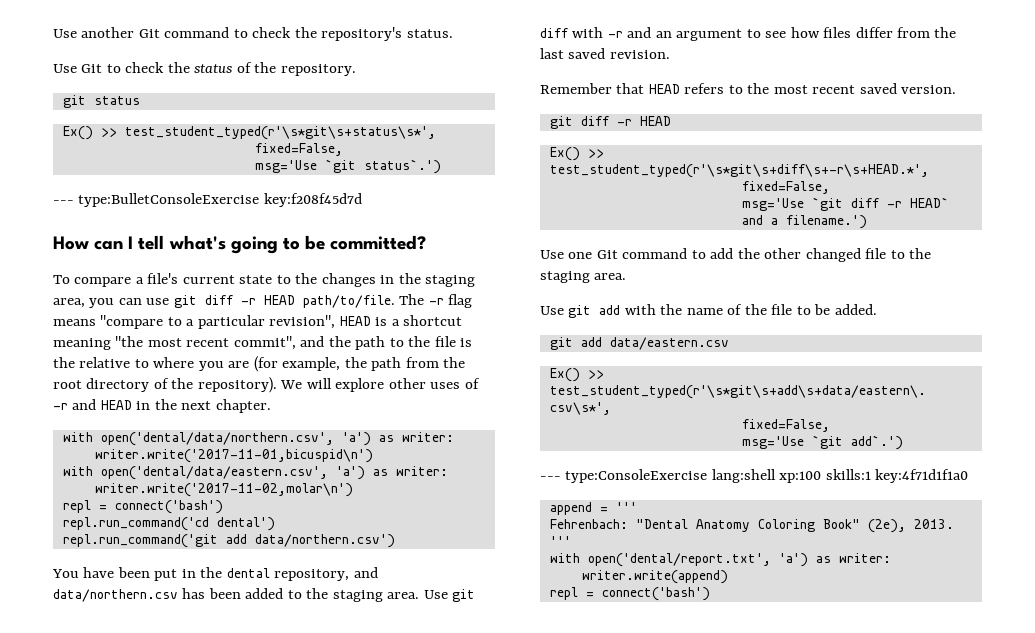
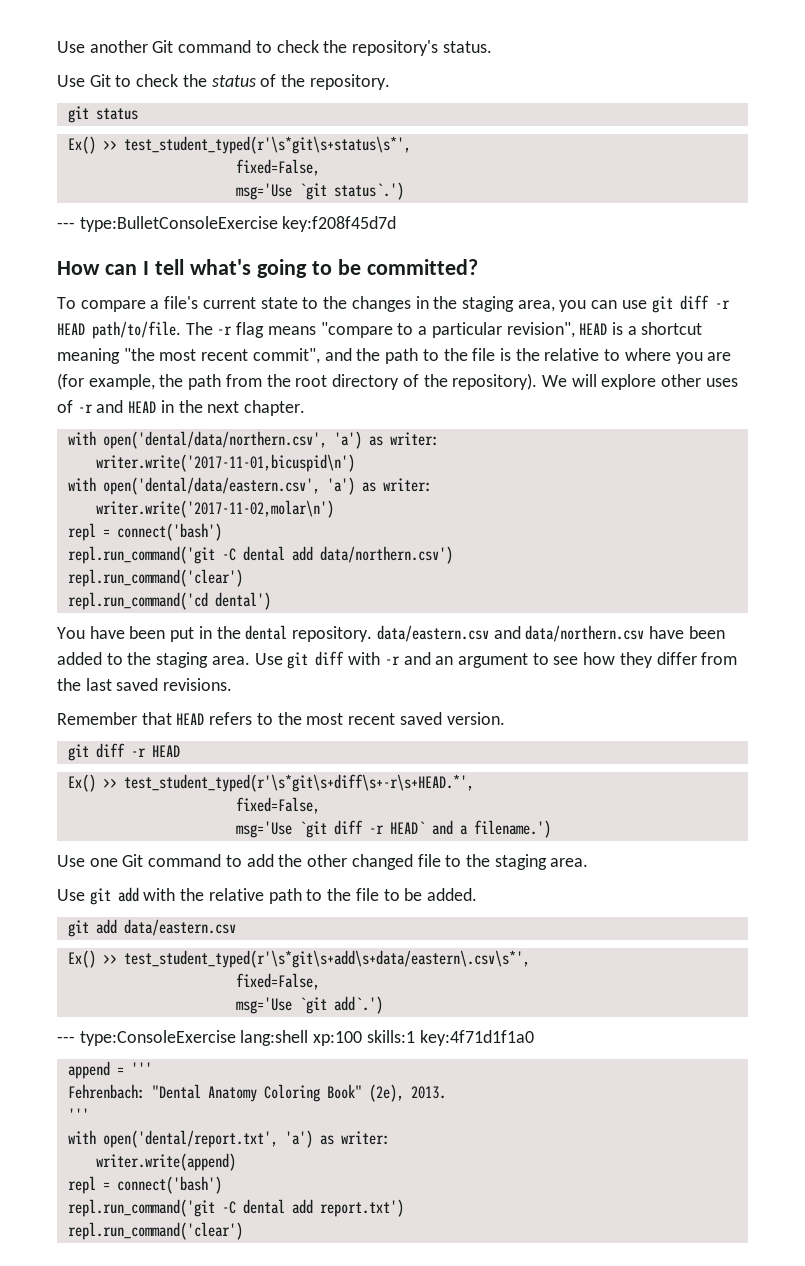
+ repl.run_command('git -C dental add data/northern.csv')
+ repl.run_command('clear')
- repl.run_command('git add data/northern.csv')
- You have been put in the dental repository, and data/northern.csv has been added to the staging area.
+ You have been put in the dental repository. data/eastern.csv and data/northern.csv have been added to the staging area.
- Use git diff with -r and an argument to see how files differ from the last saved revision.
+ Use git diff with -r and an argument to see how they differ from the last saved revisions.
- Use git add with the name of the file to be added.
+ Use git add with the relative path to the file to be added.
+ repl.run_command('git -C dental add report.txt')
+ repl.run_command('clear')

